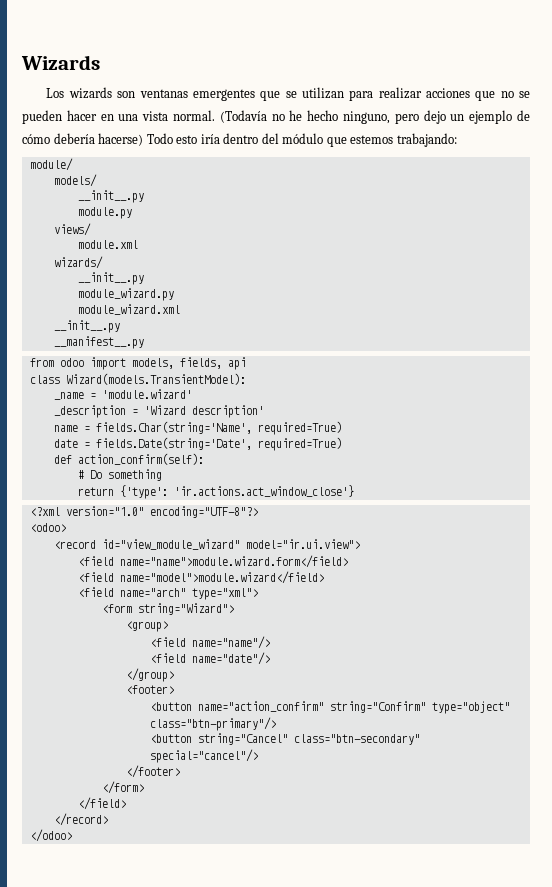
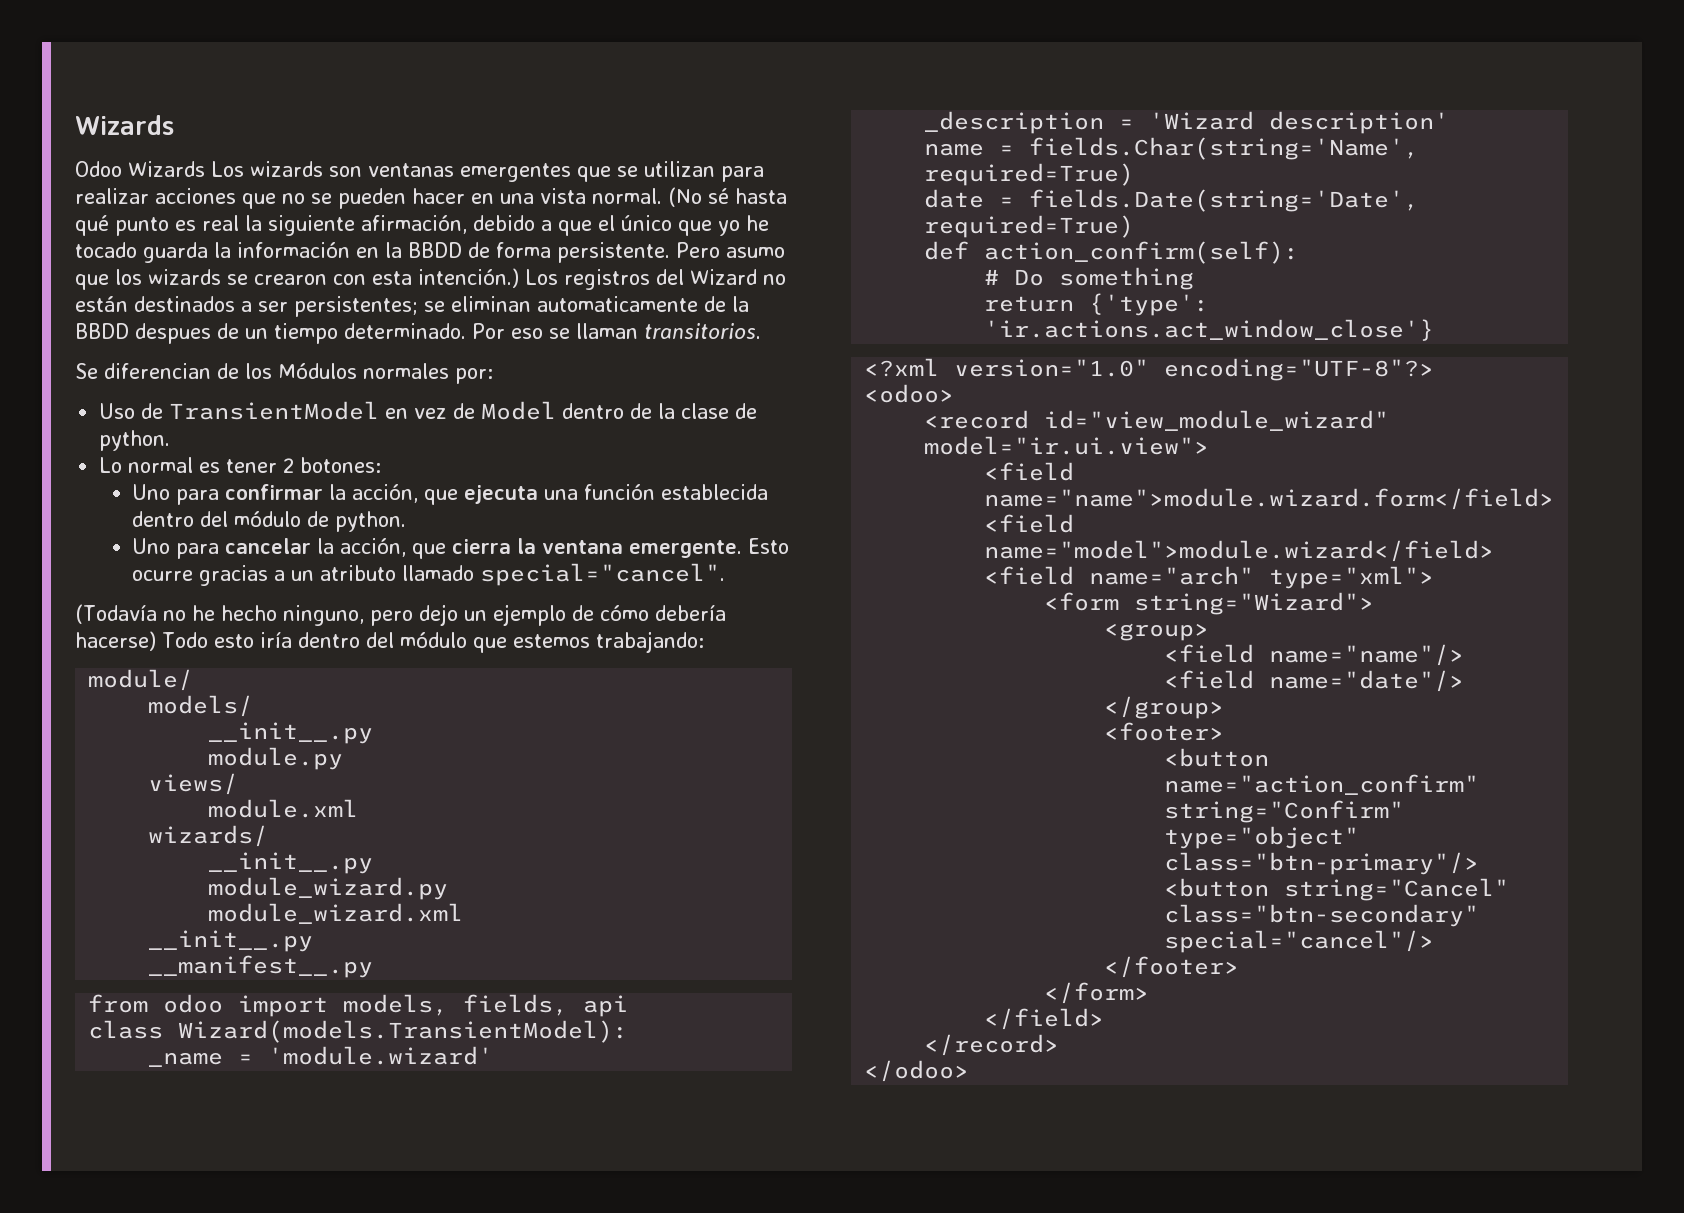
- Los wizards son ventanas emergentes que se utilizan para realizar acciones que no se pueden hacer en una vista normal. (Todavía no he hecho ninguno, pero dejo un ejemplo de cómo debería hacerse) Todo esto iría dentro del módulo que estemos trabajando:
+ Odoo Wizards Los wizards son ventanas emergentes que se utilizan para realizar acciones que no se pueden hacer en una vista normal. (No sé hasta qué punto es real la siguiente afirmación, debido a que el único que yo he tocado guarda la información en la BBDD de forma persistente. Pero asumo que los wizards se crearon con esta intención.) Los registros del Wizard no están destinados a ser persistentes; se eliminan automaticamente de la BBDD despues de un tiempo determinado. Por eso se llaman transitorios.
+ Se diferencian de los Módulos normales por:
+ Uso de TransientModel en vez de Model dentro de la clase de python.
+ Lo normal es tener 2 botones:
+ Uno para confirmar la acción, que ejecuta una función establecida dentro del módulo de python.
+ Uno para cancelar la acción, que cierra la ventana emergente. Esto ocurre gracias a un atributo llamado special="cancel".
+ (Todavía no he hecho ninguno, pero dejo un ejemplo de cómo debería hacerse) Todo esto iría dentro del módulo que estemos trabajando:

